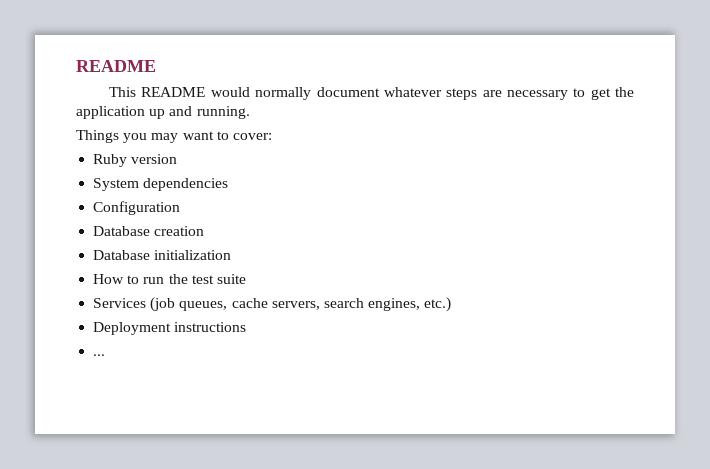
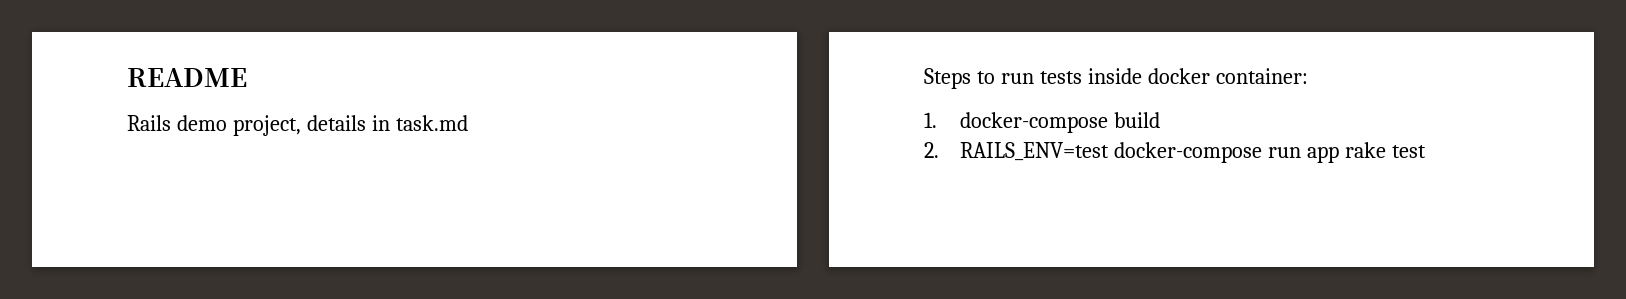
- This README would normally document whatever steps are necessary to get the application up and running.
- Things you may want to cover:
- Ruby version
- System dependencies
- Configuration
- Database creation
- Database initialization
- How to run the test suite
- Services (job queues, cache servers, search engines, etc.)
- Deployment instructions
- ...
+ Rails demo project, details in task.md
+ Steps to run tests inside docker container:
+ 1. docker-compose build
+ 2. RAILS_ENV=test docker-compose run app rake test

